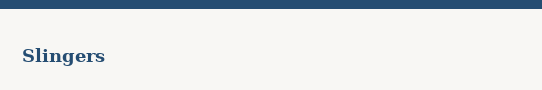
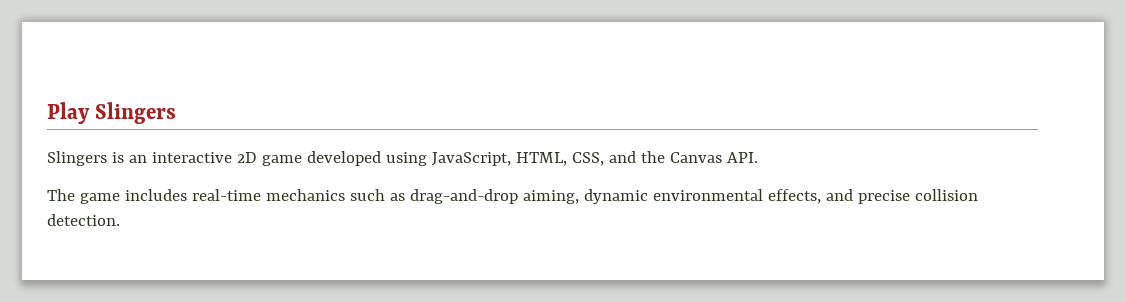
- Slingers
+ Play Slingers
+ Slingers is an interactive 2D game developed using JavaScript, HTML, CSS, and the Canvas API.
+ The game includes real-time mechanics such as drag-and-drop aiming, dynamic environmental effects, and precise collision detection.

